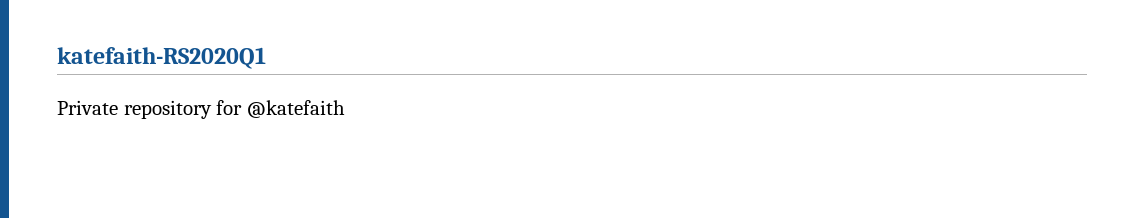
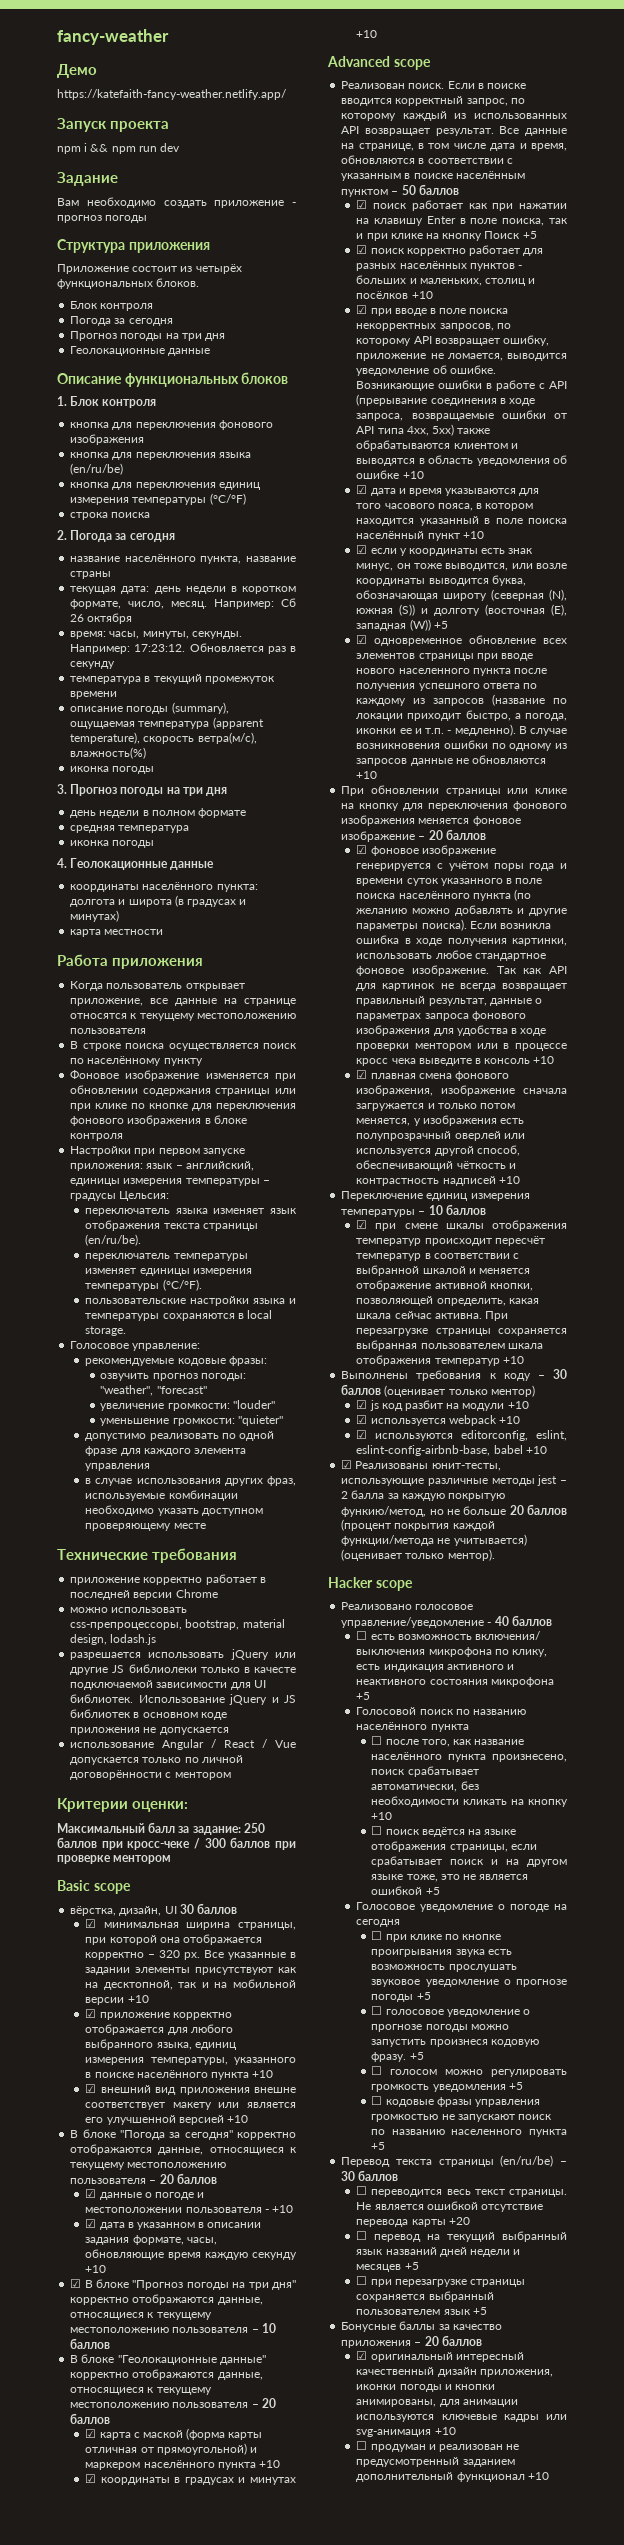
- katefaith-RS2020Q1
- Private repository for @katefaith
+ fancy-weather
+ Демо
+ https://katefaith-fancy-weather.netlify.app/
+ Запуск проекта
+ npm i && npm run dev
+ Задание
+ Вам необходимо создать приложение - прогноз погоды
+ Структура приложения
+ Приложение состоит из четырёх функциональных блоков.
+ Блок контроля
+ Погода за сегодня
+ Прогноз погоды на три дня
+ Геолокационные данные
+ Описание функциональных блоков
+ 1. Блок контроля
+ кнопка для переключения фонового изображения
+ кнопка для переключения языка (en/ru/be)
+ кнопка для переключения единиц измерения температуры (°C/°F)
+ строка поиска
+ 2. Погода за сегодня
+ название населённого пункта, название страны
+ текущая дата: день недели в коротком формате, число, месяц. Например: Сб 26 октября
+ время: часы, минуты, секунды. Например: 17:23:12. Обновляется раз в секунду
+ температура в текущий промежуток времени
+ описание погоды (summary), ощущаемая температура (apparent temperature), скорость ветра(м/с), влажность(%)
+ иконка погоды
+ 3. Прогноз погоды на три дня
+ день недели в полном формате
+ средняя температура
+ иконка погоды
+ 4. Геолокационные данные
+ координаты населённого пункта: долгота и широта (в градусах и минутах)
+ карта местности
+ Работа приложения
+ Когда пользователь открывает приложение, все данные на странице относятся к текущему местоположению пользователя
+ В строке поиска осуществляется поиск по населённому пункту
+ Фоновое изображение изменяется при обновлении содержания страницы или при клике по кнопке для переключения фонового изображения в блоке контроля
+ Настройки при первом запуске приложения: язык – английский, единицы измерения температуры – градусы Цельсия:
+ переключатель языка изменяет язык отображения текста страницы (en/ru/be).
+ переключатель температуры изменяет единицы измерения температуры (°C/°F).
+ пользовательские настройки языка и температуры сохраняются в local storage.
+ Голосовое управление:
+ рекомендуемые кодовые фразы:
+ озвучить прогноз погоды: "weather", "forecast"
+ увеличение громкости: "louder"
+ уменьшение громкости: "quieter"
+ допустимо реализовать по одной фразе для каждого элемента управления
+ в случае использования других фраз, используемые комбинации необходимо указать доступном проверяющему месте
+ Технические требования
+ приложение корректно работает в последней версии Chrome
+ можно использовать css-препроцессоры, bootstrap, material design, lodash.js
+ разрешается использовать jQuery или другие JS библиолеки только в качесте подключаемой зависимости для UI библиотек. Использование jQuery и JS библиотек в основном коде приложения не допускается
+ использование Angular / React / Vue допускается только по личной договорённости с ментором
+ Критерии оценки:
+ Максимальный балл за задание: 250 баллов при кросс-чеке / 300 баллов при проверке ментором
+ Basic scope
+ вёрстка, дизайн, UI 30 баллов
+ ☑ минимальная ширина страницы, при которой она отображается корректно – 320 рх. Все указанные в задании элементы присутствуют как на десктопной, так и на мобильной версии +10
+ ☑ приложение корректно отображается для любого выбранного языка, единиц измерения температуры, указанного в поиске населённого пункта +10
+ ☑ внешний вид приложения внешне соответствует макету или является его улучшенной версией +10
+ В блоке "Погода за сегодня" корректно отображаются данные, относящиеся к текущему местоположению пользователя – 20 баллов
+ ☑ данные о погоде и местоположении пользователя - +10
+ ☑ дата в указанном в описании задания формате, часы, обновляющие время каждую секунду +10
+ ☑ В блоке "Прогноз погоды на три дня" корректно отображаются данные, относящиеся к текущему местоположению пользователя – 10 баллов
+ В блоке "Геолокационные данные" корректно отображаются данные, относящиеся к текущему местоположению пользователя – 20 баллов
+ ☑ карта с маской (форма карты отличная от прямоугольной) и маркером населённого пункта +10
+ ☑ координаты в градусах и минутах +10
+ Advanced scope
+ Реализован поиск. Если в поиске вводится корректный запрос, по которому каждый из использованных API возвращает результат. Все данные на странице, в том числе дата и время, обновляются в соответствии с указанным в поиске населённым пунктом – 50 баллов
+ ☑ поиск работает как при нажатии на клавишу Enter в поле поиска, так и при клике на кнопку Поиск +5
+ ☑ поиск корректно работает для разных населённых пунктов - больших и маленьких, столиц и посёлков +10
+ ☑ при вводе в поле поиска некорректных запросов, по которому API возвращает ошибку, приложение не ломается, выводится уведомление об ошибке. Возникающие ошибки в работе с API (прерывание соединения в ходе запроса, возвращаемые ошибки от API типа 4xx, 5xx) также обрабатываются клиентом и выводятся в область уведомления об ошибке +10
+ ☑ дата и время указываются для того часового пояса, в котором находится указанный в поле поиска населённый пункт +10
+ ☑ если у координаты есть знак минус, он тоже выводится, или возле координаты выводится буква, обозначающая широту (северная (N), южная (S)) и долготу (восточная (E), западная (W)) +5
+ ☑ одновременное обновление всех элементов страницы при вводе нового населенного пункта после получения успешного ответа по каждому из запросов (название по локации приходит быстро, а погода, иконки ее и т.п. - медленно). В случае возникновения ошибки по одному из запросов данные не обновляются +10
+ При обновлении страницы или клике на кнопку для переключения фонового изображения меняется фоновое изображение – 20 баллов
+ ☑ фоновое изображение генерируется с учётом поры года и времени суток указанного в поле поиска населённого пункта (по желанию можно добавлять и другие параметры поиска). Если возникла ошибка в ходе получения картинки, использовать любое стандартное фоновое изображение. Так как API для картинок не всегда возвращает правильный результат, данные о параметрах запроса фонового изображения для удобства в ходе проверки ментором или в процессе кросс чека выведите в консоль +10
+ ☑ плавная смена фонового изображения, изображение сначала загружается и только потом меняется, у изображения есть полупрозрачный оверлей или используется другой способ, обеспечивающий чёткость и контрастность надписей +10
+ Переключение единиц измерения температуры – 10 баллов
+ ☑ при смене шкалы отображения температур происходит пересчёт температур в соответствии с выбранной шкалой и меняется отображение активной кнопки, позволяющей определить, какая шкала сейчас активна. При перезагрузке страницы сохраняется выбранная пользователем шкала отображения температур +10
+ Выполнены требования к коду – 30 баллов (оценивает только ментор)
+ ☑ js код разбит на модули +10
+ ☑ используется webpack +10
+ ☑ используются editorconfig, eslint, eslint-config-airbnb-base, babel +10
+ ☑ Реализованы юнит-тесты, использующие различные методы jest – 2 балла за каждую покрытую функию/метод, но не больше 20 баллов (процент покрытия каждой функции/метода не учитывается) (оценивает только ментор).
+ Hacker scope
+ Реализовано голосовое управление/уведомление - 40 баллов
+ ☐ есть возможность включения/ выключения микрофона по клику, есть индикация активного и неактивного состояния микрофона +5
+ Голосовой поиск по названию населённого пункта
+ ☐ после того, как название населённого пункта произнесено, поиск срабатывает автоматически, без необходимости кликать на кнопку +10
+ ☐ поиск ведётся на языке отображения страницы, если срабатывает поиск и на другом языке тоже, это не является ошибкой +5
+ Голосовое уведомление о погоде на сегодня
+ ☐ при клике по кнопке проигрывания звука есть возможность прослушать звуковое уведомление о прогнозе погоды +5
+ ☐ голосовое уведомление о прогнозе погоды можно запустить произнеся кодовую фразу. +5
+ ☐ голосом можно регулировать громкость уведомления +5
+ ☐ кодовые фразы управления громкостью не запускают поиск по названию населенного пункта +5
+ Перевод текста страницы (en/ru/be) – 30 баллов
+ ☐ переводится весь текст страницы. Не является ошибкой отсутствие перевода карты +20
+ ☐ перевод на текущий выбранный язык названий дней недели и месяцев +5
+ ☐ при перезагрузке страницы сохраняется выбранный пользователем язык +5
+ Бонусные баллы за качество приложения – 20 баллов
+ ☑ оригинальный интересный качественный дизайн приложения, иконки погоды и кнопки анимированы, для анимации используются ключевые кадры или svg-анимация +10
+ ☐ продуман и реализован не предусмотренный заданием дополнительный функционал +10

